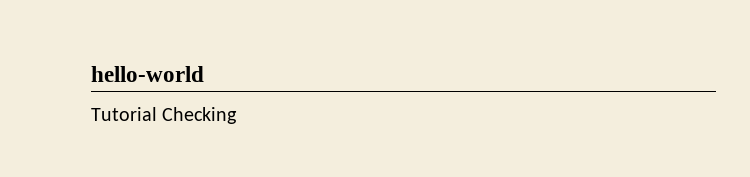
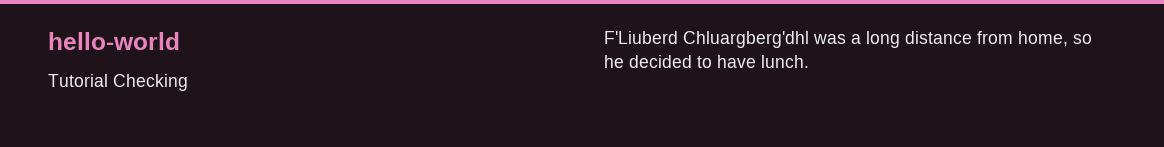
+ F'Liuberd Chluargberg'dhl was a long distance from home, so he decided to have lunch.

